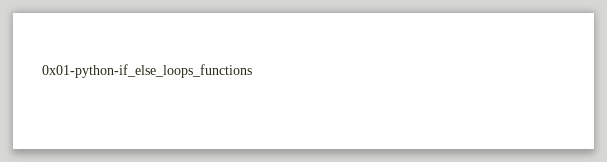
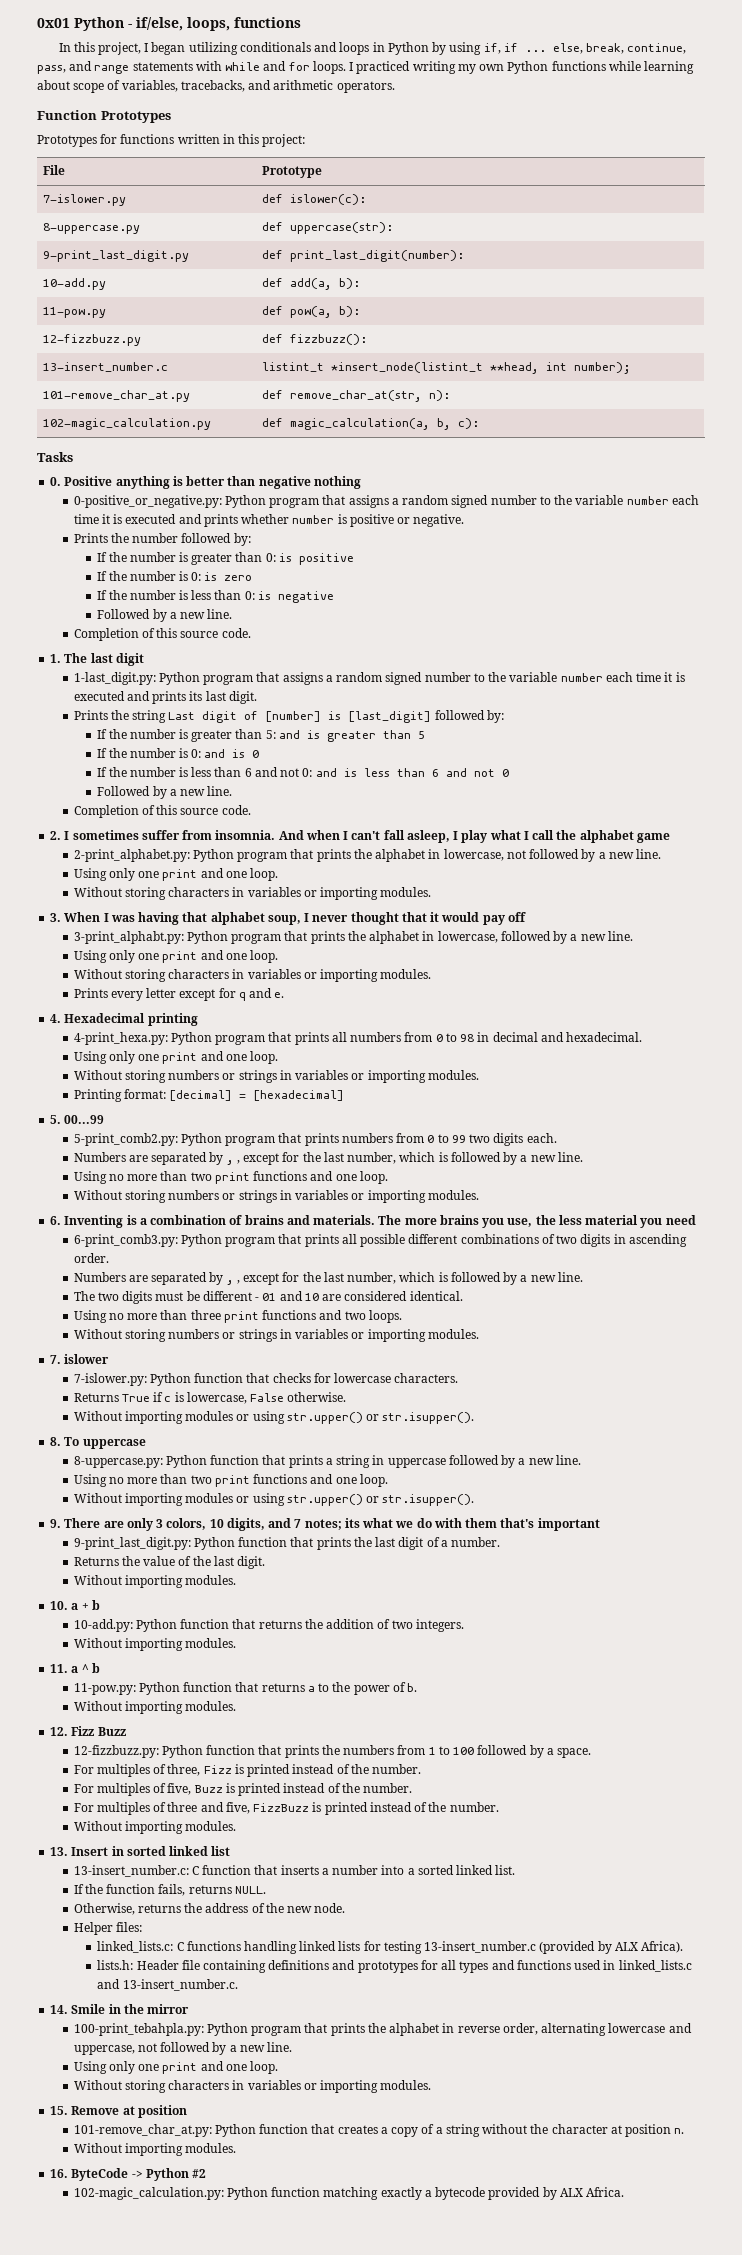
- 0x01-python-if_else_loops_functions
+ 0x01 Python - if/else, loops, functions
+ In this project, I began utilizing conditionals and loops in Python by using if, if ... else, break, continue, pass, and range statements with while and for loops. I practiced writing my own Python functions while learning about scope of variables, tracebacks, and arithmetic operators.
+ Function Prototypes
+ Prototypes for functions written in this project:
+ File | Prototype
+ 7-islower.py | def islower(c):
+ 8-uppercase.py | def uppercase(str):
+ 9-print_last_digit.py | def print_last_digit(number):
+ 10-add.py | def add(a, b):
+ 11-pow.py | def pow(a, b):
+ 12-fizzbuzz.py | def fizzbuzz():
+ 13-insert_number.c | listint_t *insert_node(listint_t **head, int number);
+ 101-remove_char_at.py | def remove_char_at(str, n):
+ 102-magic_calculation.py | def magic_calculation(a, b, c):
+ Tasks
+ 0. Positive anything is better than negative nothing
+ 0-positive_or_negative.py: Python program that assigns a random signed number to the variable number each time it is executed and prints whether number is positive or negative.
+ Prints the number followed by:
+ If the number is greater than 0: is positive
+ If the number is 0: is zero
+ If the number is less than 0: is negative
+ Followed by a new line.
+ Completion of this source code.
+ 1. The last digit
+ 1-last_digit.py: Python program that assigns a random signed number to the variable number each time it is executed and prints its last digit.
+ Prints the string Last digit of [number] is [last_digit] followed by:
+ If the number is greater than 5: and is greater than 5
+ If the number is 0: and is 0
+ If the number is less than 6 and not 0: and is less than 6 and not 0
+ Followed by a new line.
+ Completion of this source code.
+ 2. I sometimes suffer from insomnia. And when I can't fall asleep, I play what I call the alphabet game
+ 2-print_alphabet.py: Python program that prints the alphabet in lowercase, not followed by a new line.
+ Using only one print and one loop.
+ Without storing characters in variables or importing modules.
+ 3. When I was having that alphabet soup, I never thought that it would pay off
+ 3-print_alphabt.py: Python program that prints the alphabet in lowercase, followed by a new line.
+ Using only one print and one loop.
+ Without storing characters in variables or importing modules.
+ Prints every letter except for q and e.
+ 4. Hexadecimal printing
+ 4-print_hexa.py: Python program that prints all numbers from 0 to 98 in decimal and hexadecimal.
+ Using only one print and one loop.
+ Without storing numbers or strings in variables or importing modules.
+ Printing format: [decimal] = [hexadecimal]
+ 5. 00...99
+ 5-print_comb2.py: Python program that prints numbers from 0 to 99 two digits each.
+ Numbers are separated by , , except for the last number, which is followed by a new line.
+ Using no more than two print functions and one loop.
+ Without storing numbers or strings in variables or importing modules.
+ 6. Inventing is a combination of brains and materials. The more brains you use, the less material you need
+ 6-print_comb3.py: Python program that prints all possible different combinations of two digits in ascending order.
+ Numbers are separated by , , except for the last number, which is followed by a new line.
+ The two digits must be different - 01 and 10 are considered identical.
+ Using no more than three print functions and two loops.
+ Without storing numbers or strings in variables or importing modules.
+ 7. islower
+ 7-islower.py: Python function that checks for lowercase characters.
+ Returns True if c is lowercase, False otherwise.
+ Without importing modules or using str.upper() or str.isupper().
+ 8. To uppercase
+ 8-uppercase.py: Python function that prints a string in uppercase followed by a new line.
+ Using no more than two print functions and one loop.
+ Without importing modules or using str.upper() or str.isupper().
+ 9. There are only 3 colors, 10 digits, and 7 notes; its what we do with them that's important
+ 9-print_last_digit.py: Python function that prints the last digit of a number.
+ Returns the value of the last digit.
+ Without importing modules.
+ 10. a + b
+ 10-add.py: Python function that returns the addition of two integers.
+ Without importing modules.
+ 11. a ^ b
+ 11-pow.py: Python function that returns a to the power of b.
+ Without importing modules.
+ 12. Fizz Buzz
+ 12-fizzbuzz.py: Python function that prints the numbers from 1 to 100 followed by a space.
+ For multiples of three, Fizz is printed instead of the number.
+ For multiples of five, Buzz is printed instead of the number.
+ For multiples of three and five, FizzBuzz is printed instead of the number.
+ Without importing modules.
+ 13. Insert in sorted linked list
+ 13-insert_number.c: C function that inserts a number into a sorted linked list.
+ If the function fails, returns NULL.
+ Otherwise, returns the address of the new node.
+ Helper files:
+ linked_lists.c: C functions handling linked lists for testing 13-insert_number.c (provided by ALX Africa).
+ lists.h: Header file containing definitions and prototypes for all types and functions used in linked_lists.c and 13-insert_number.c.
+ 14. Smile in the mirror
+ 100-print_tebahpla.py: Python program that prints the alphabet in reverse order, alternating lowercase and uppercase, not followed by a new line.
+ Using only one print and one loop.
+ Without storing characters in variables or importing modules.
+ 15. Remove at position
+ 101-remove_char_at.py: Python function that creates a copy of a string without the character at position n.
+ Without importing modules.
+ 16. ByteCode -> Python #2
+ 102-magic_calculation.py: Python function matching exactly a bytecode provided by ALX Africa.

